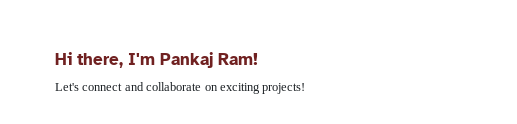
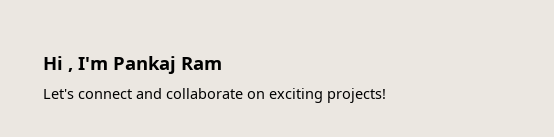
- Hi there, I'm Pankaj Ram!
+ Hi , I'm Pankaj Ram

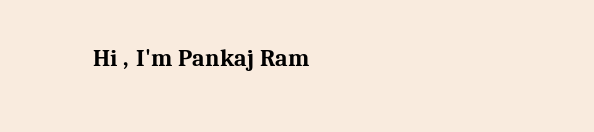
- Let's connect and collaborate on exciting projects!

